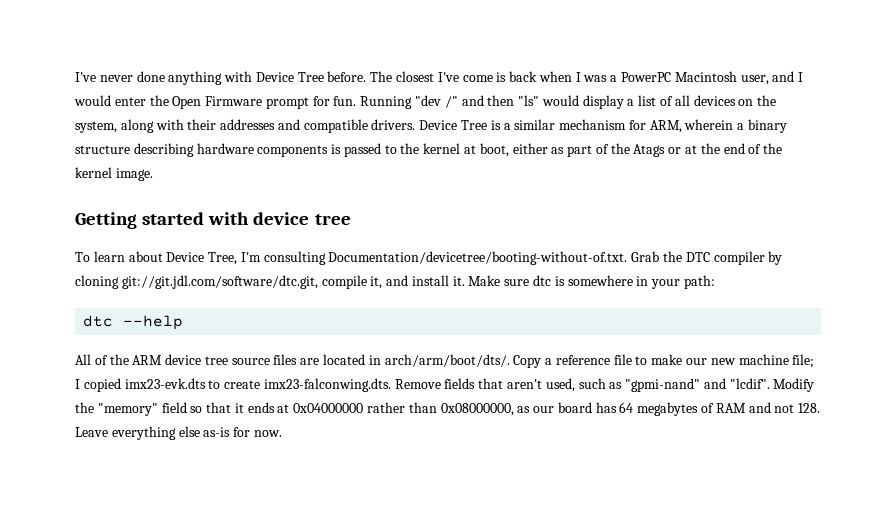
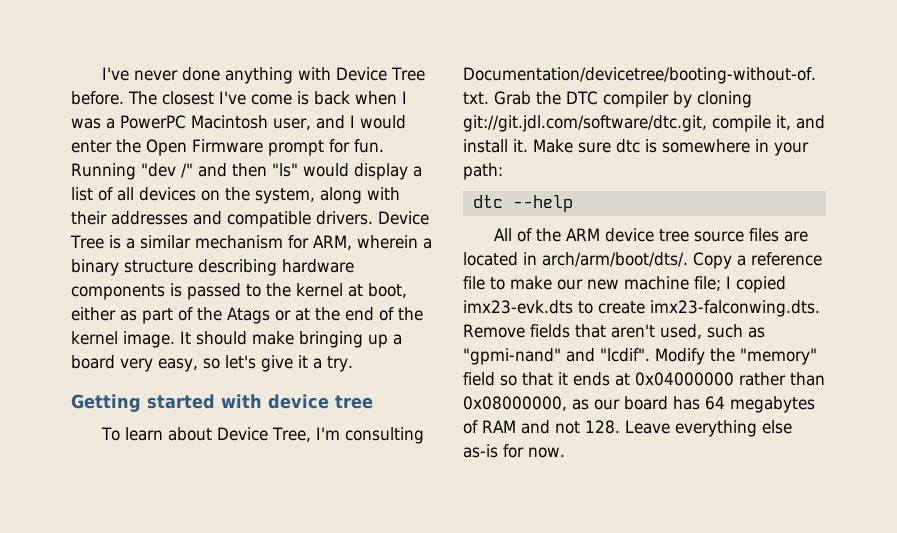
+ It should make bringing up a board very easy, so let's give it a try.

